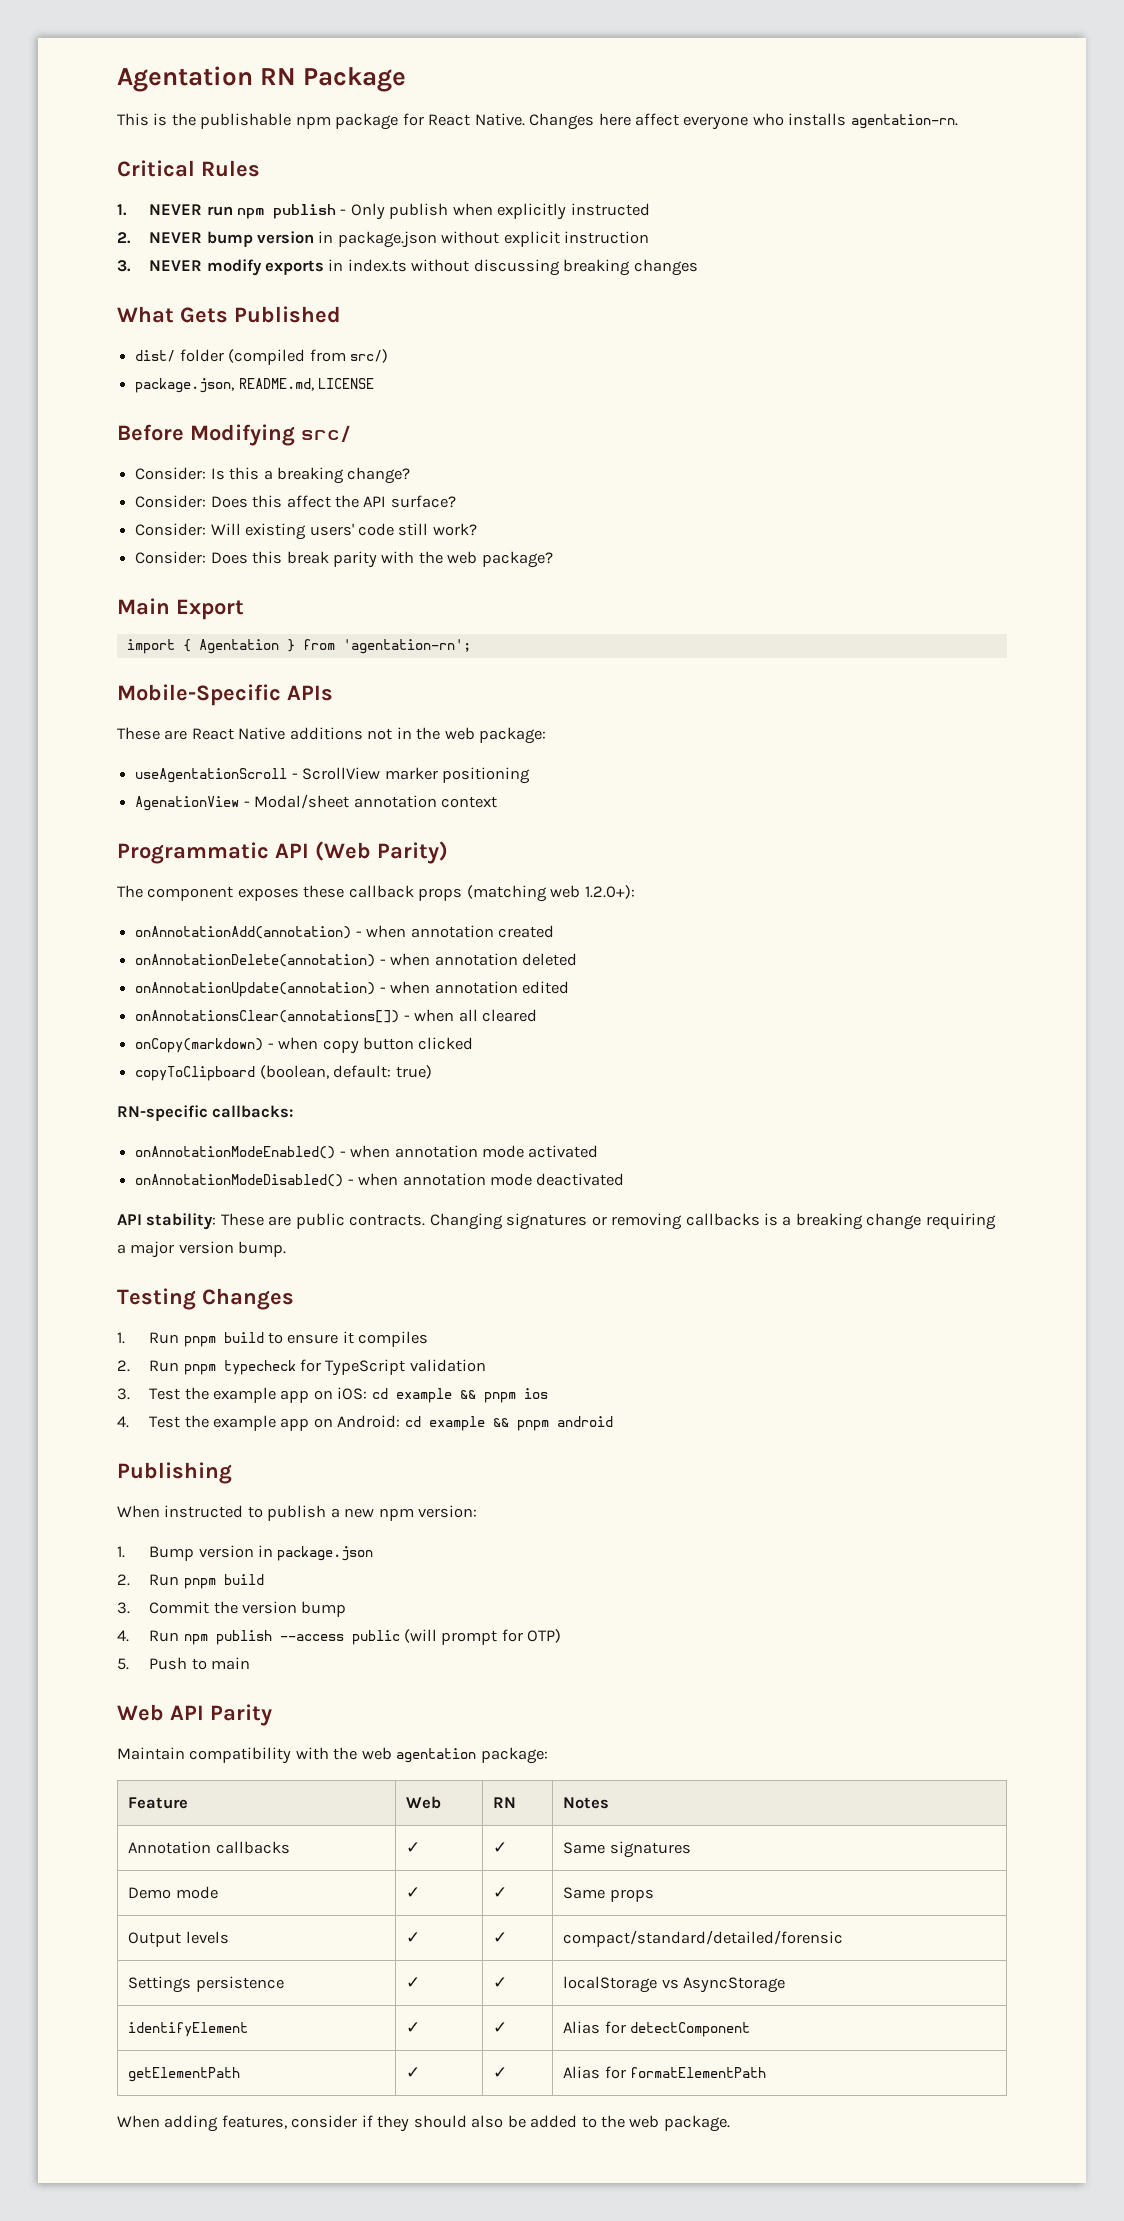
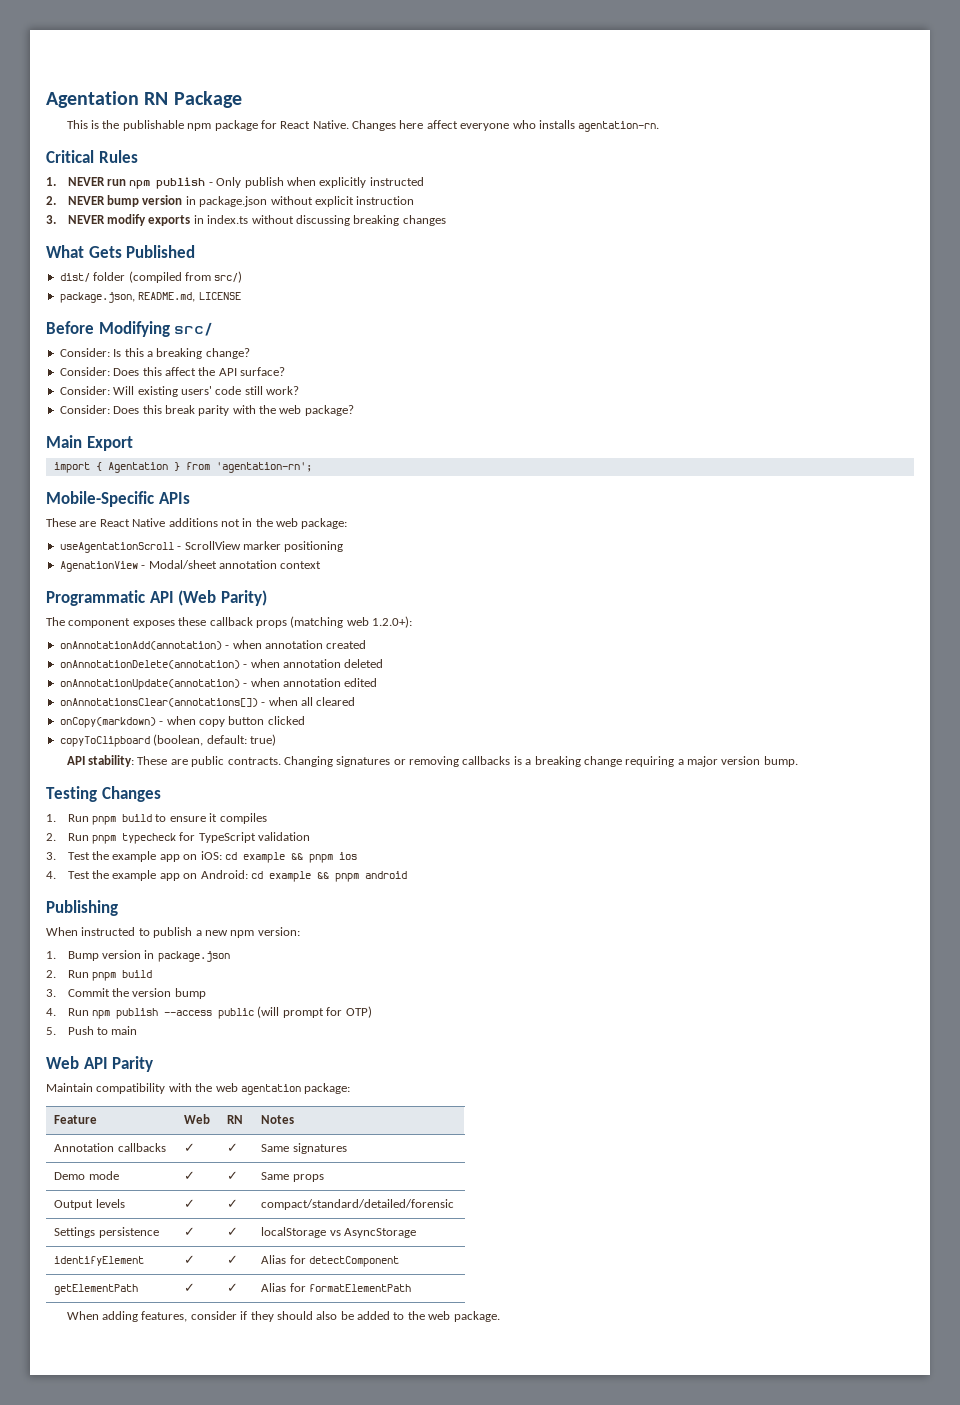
- RN-specific callbacks:
- onAnnotationModeEnabled() - when annotation mode activated
- onAnnotationModeDisabled() - when annotation mode deactivated

